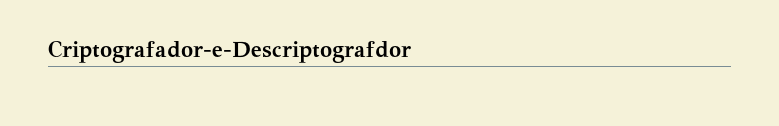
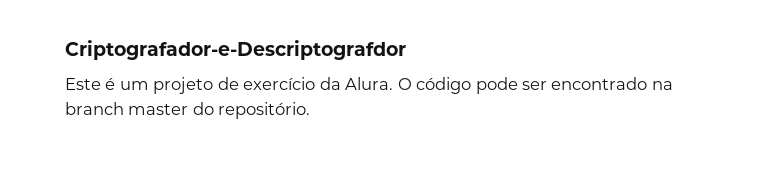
+ Este é um projeto de exercício da Alura. O código pode ser encontrado na branch master do repositório.

